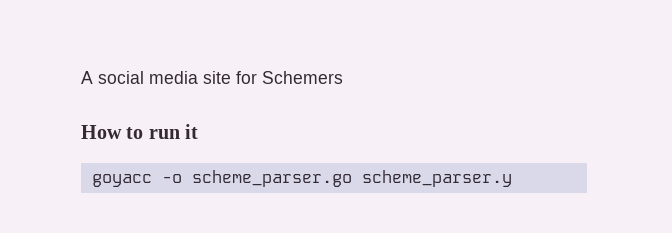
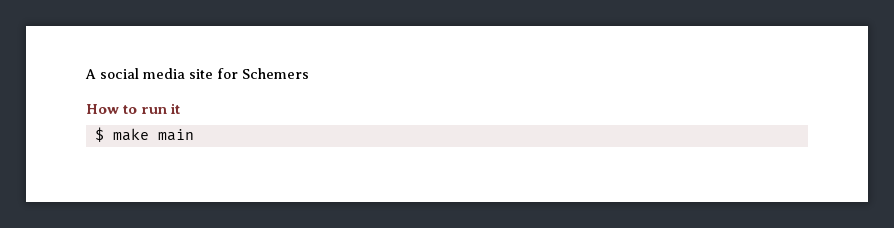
- goyacc -o scheme_parser.go scheme_parser.y
+ $ make main

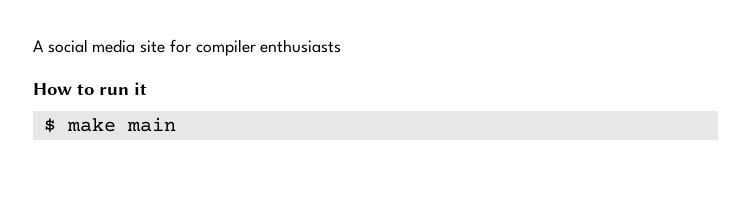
- A social media site for Schemers
+ A social media site for compiler enthusiasts

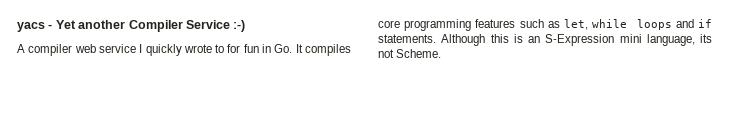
- A social media site for compiler enthusiasts
- How to run it
- $ make main
+ yacs - Yet another Compiler Service :-)
+ A compiler web service I quickly wrote to for fun in Go. It compiles core programming features such as let, while loops and if statements. Although this is an S-Expression mini language, its not Scheme.

